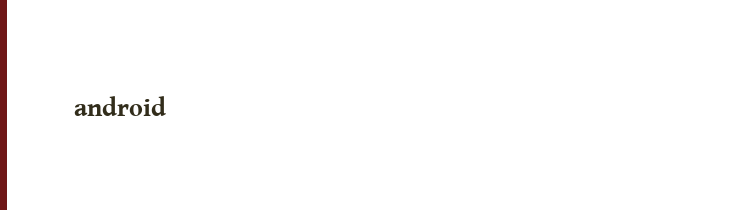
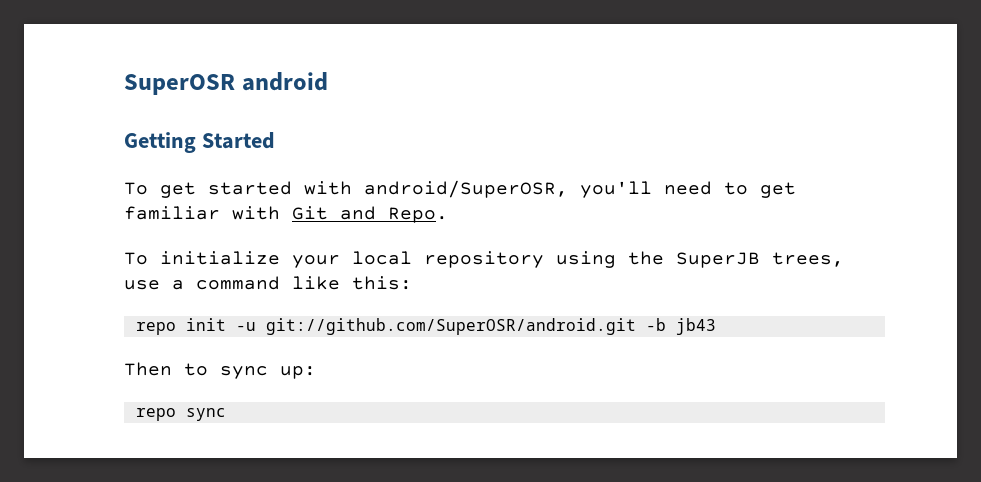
- android
+ SuperOSR android
+ Getting Started
+ To get started with android/SuperOSR, you'll need to get familiar with Git and Repo.
+ To initialize your local repository using the SuperJB trees, use a command like this:
+ repo init -u git://github.com/SuperOSR/android.git -b jb43
+ Then to sync up:
+ repo sync

